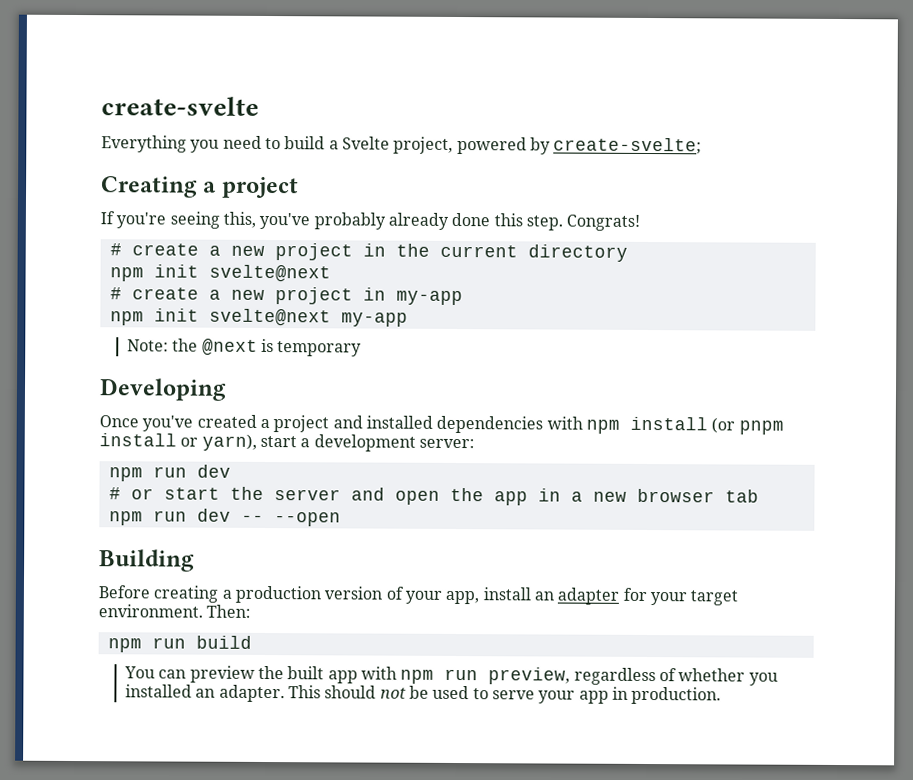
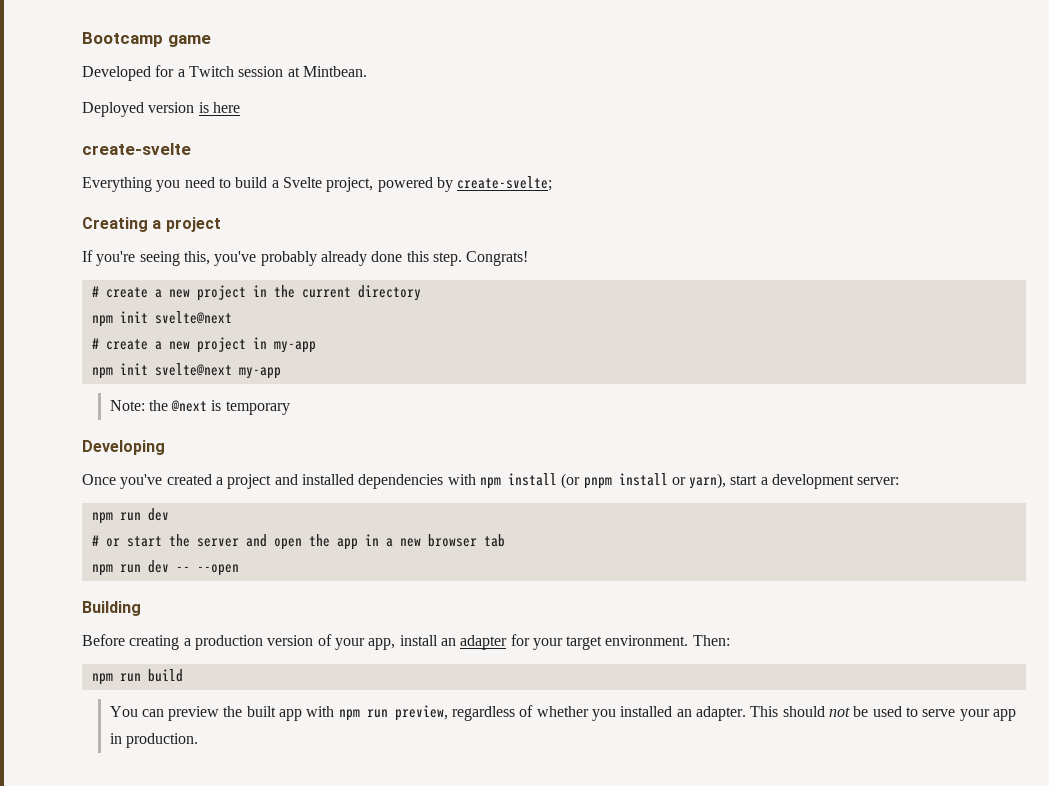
+ Bootcamp game
+ Developed for a Twitch session at Mintbean.
+ Deployed version is here

